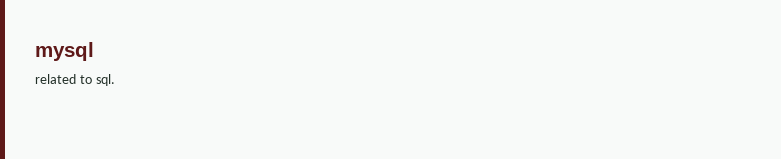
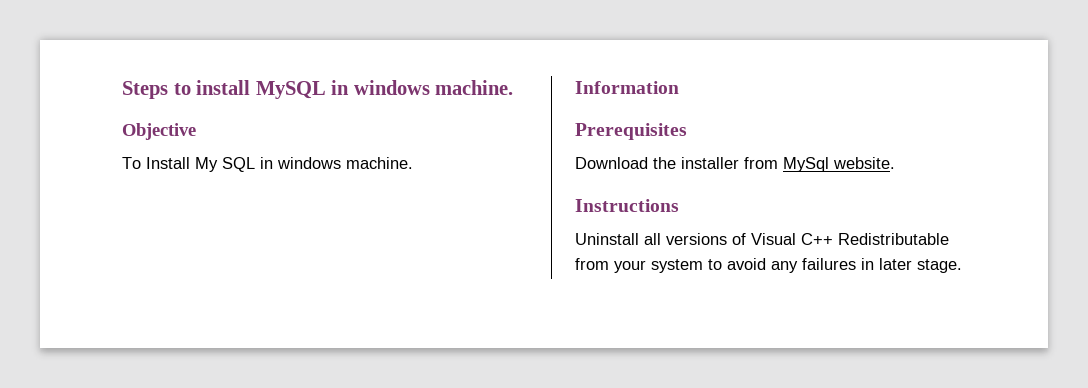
- mysql
- related to sql.
+ Steps to install MySQL in windows machine.
+ Objective
+ To Install My SQL in windows machine.
+ Information
+ Prerequisites
+ Download the installer from MySql website.
+ Instructions
+ Uninstall all versions of Visual C++ Redistributable from your system to avoid any failures in later stage.

